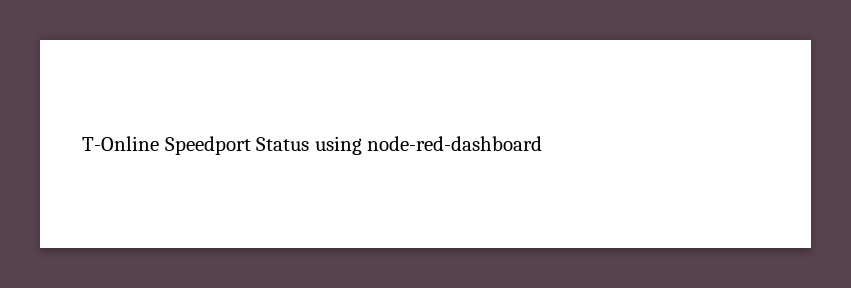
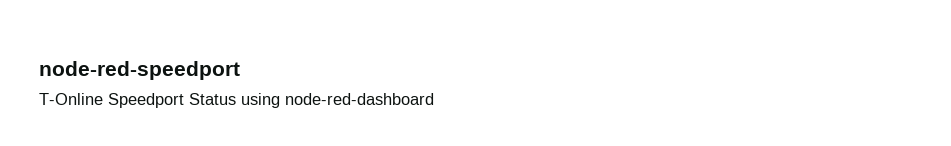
+ node-red-speedport

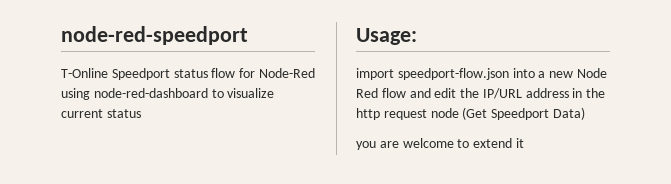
- T-Online Speedport Status using node-red-dashboard
+ T-Online Speedport status flow for Node-Red using node-red-dashboard to visualize current status
+ Usage:
+ import speedport-flow.json into a new Node Red flow and edit the IP/URL address in the http request node (Get Speedport Data)
+ you are welcome to extend it

